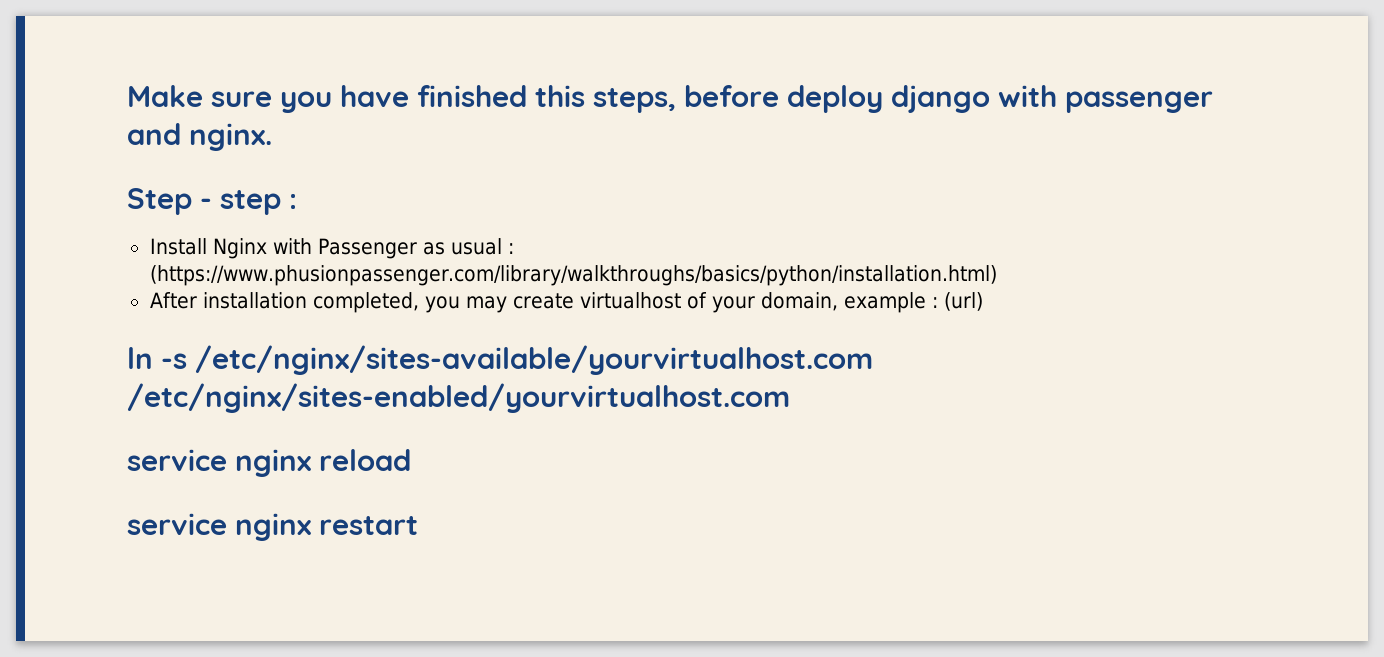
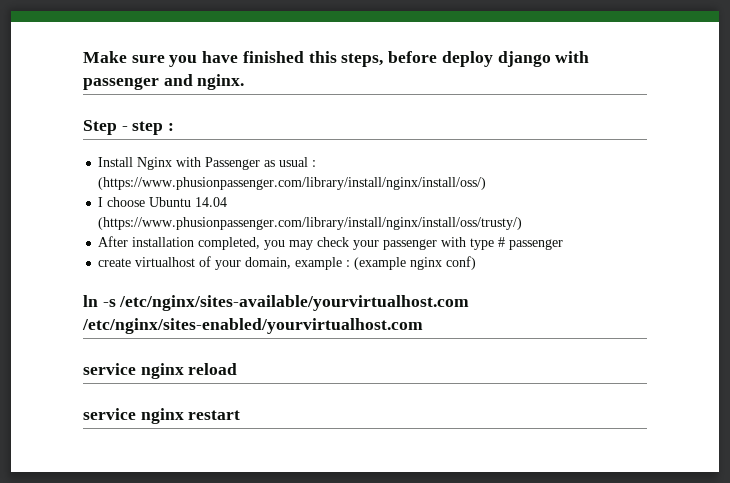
- Install Nginx with Passenger as usual : (https://www.phusionpassenger.com/library/walkthroughs/basics/python/installation.html)
+ Install Nginx with Passenger as usual : (https://www.phusionpassenger.com/library/install/nginx/install/oss/)
+ I choose Ubuntu 14.04 (https://www.phusionpassenger.com/library/install/nginx/install/oss/trusty/)
- After installation completed, you may create virtualhost of your domain, example : (url)
+ After installation completed, you may check your passenger with type # passenger
+ create virtualhost of your domain, example : (example nginx conf)

